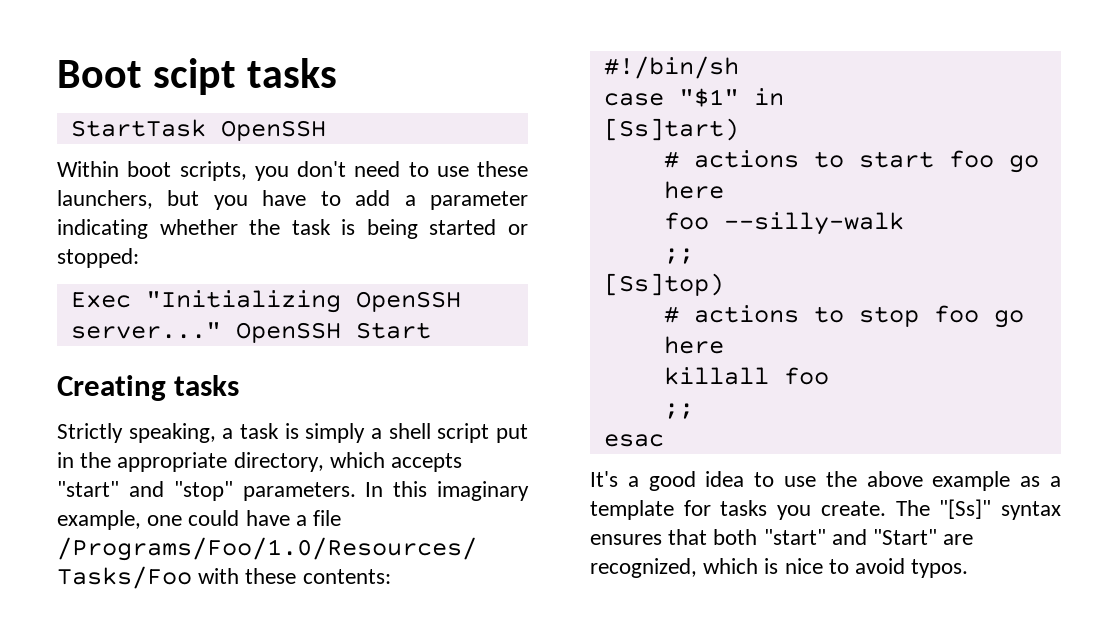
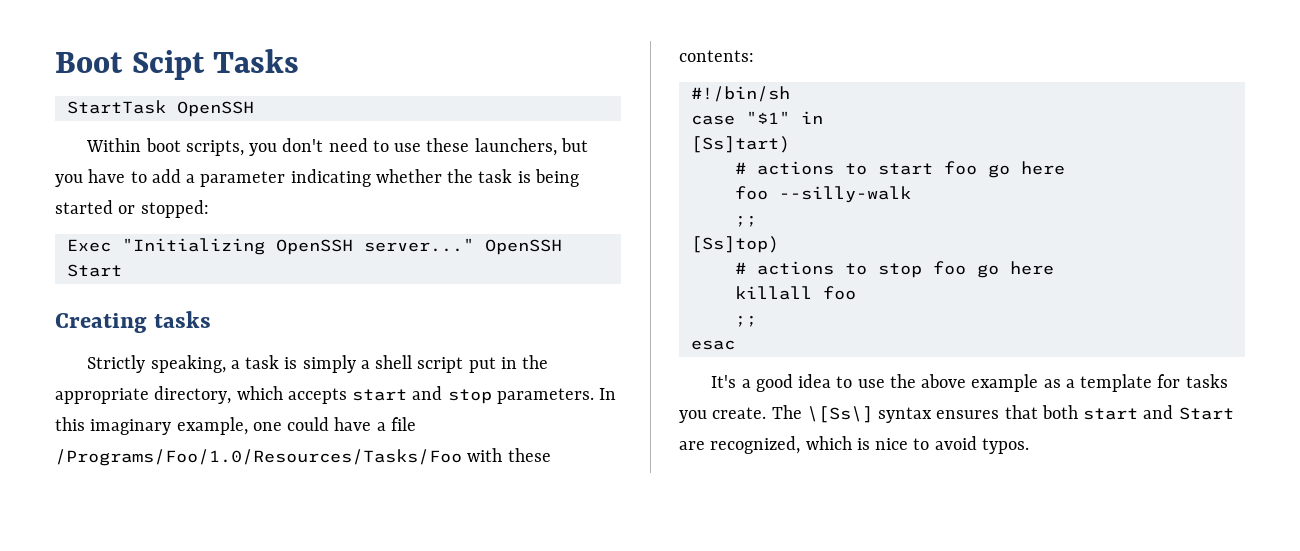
- Boot scipt tasks
+ Boot Scipt Tasks
- Strictly speaking, a task is simply a shell script put in the appropriate directory, which accepts "start" and "stop" parameters.
+ Strictly speaking, a task is simply a shell script put in the appropriate directory, which accepts start and stop parameters.
- The "[Ss]" syntax ensures that both "start" and "Start" are recognized, which is nice to avoid typos.
+ The \[Ss\] syntax ensures that both start and Start are recognized, which is nice to avoid typos.

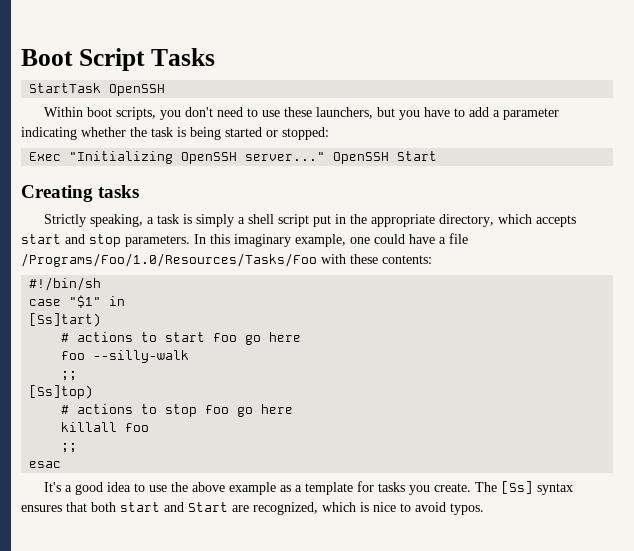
- Boot Scipt Tasks
+ Boot Script Tasks
- The \[Ss\] syntax ensures that both start and Start are recognized, which is nice to avoid typos.
+ The [Ss] syntax ensures that both start and Start are recognized, which is nice to avoid typos.

